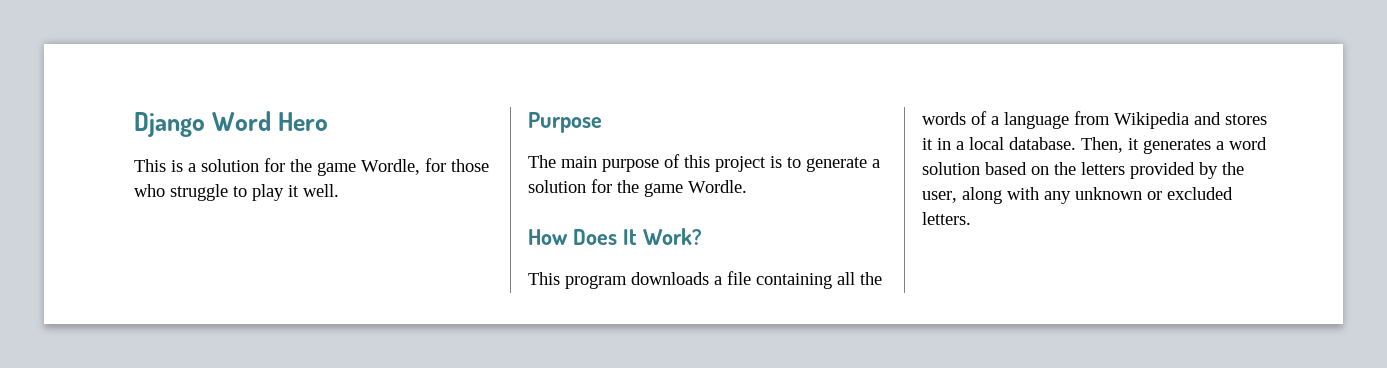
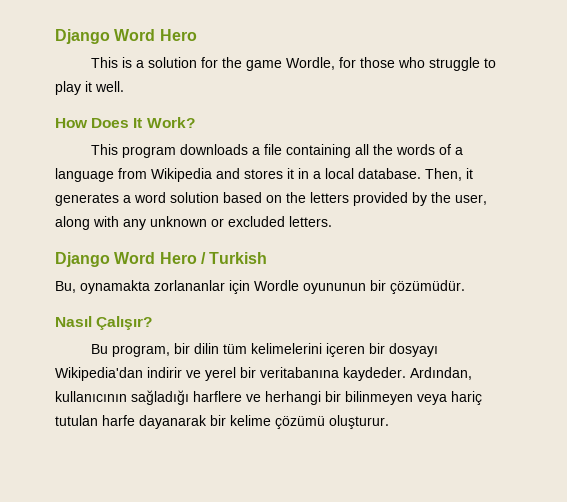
- Purpose
- The main purpose of this project is to generate a solution for the game Wordle.
+ Django Word Hero / Turkish
+ Bu, oynamakta zorlananlar için Wordle oyununun bir çözümüdür.
+ Nasıl Çalışır?
+ Bu program, bir dilin tüm kelimelerini içeren bir dosyayı Wikipedia'dan indirir ve yerel bir veritabanına kaydeder. Ardından, kullanıcının sağladığı harflere ve herhangi bir bilinmeyen veya hariç tutulan harfe dayanarak bir kelime çözümü oluşturur.

